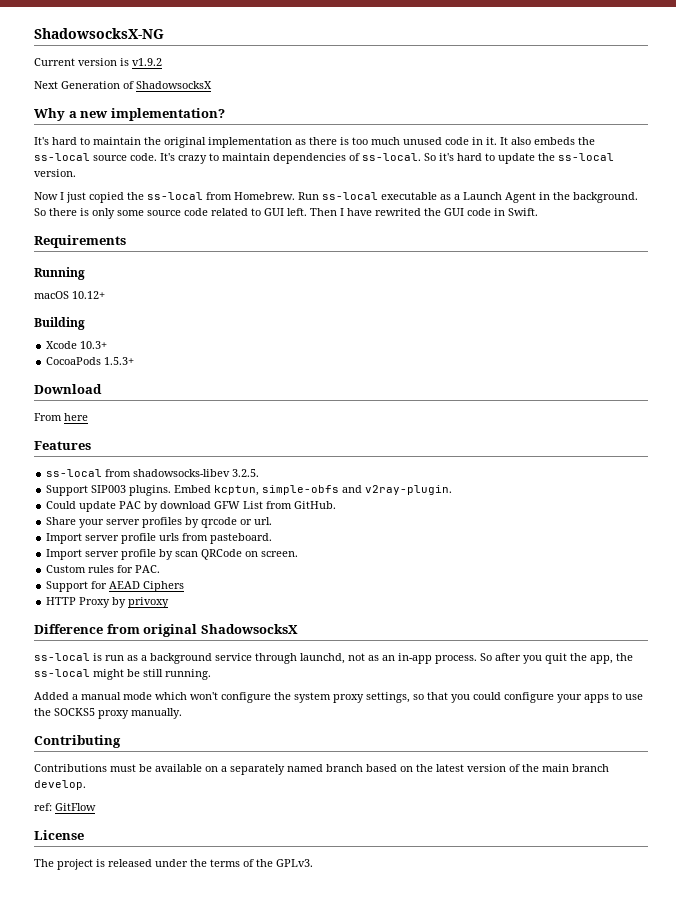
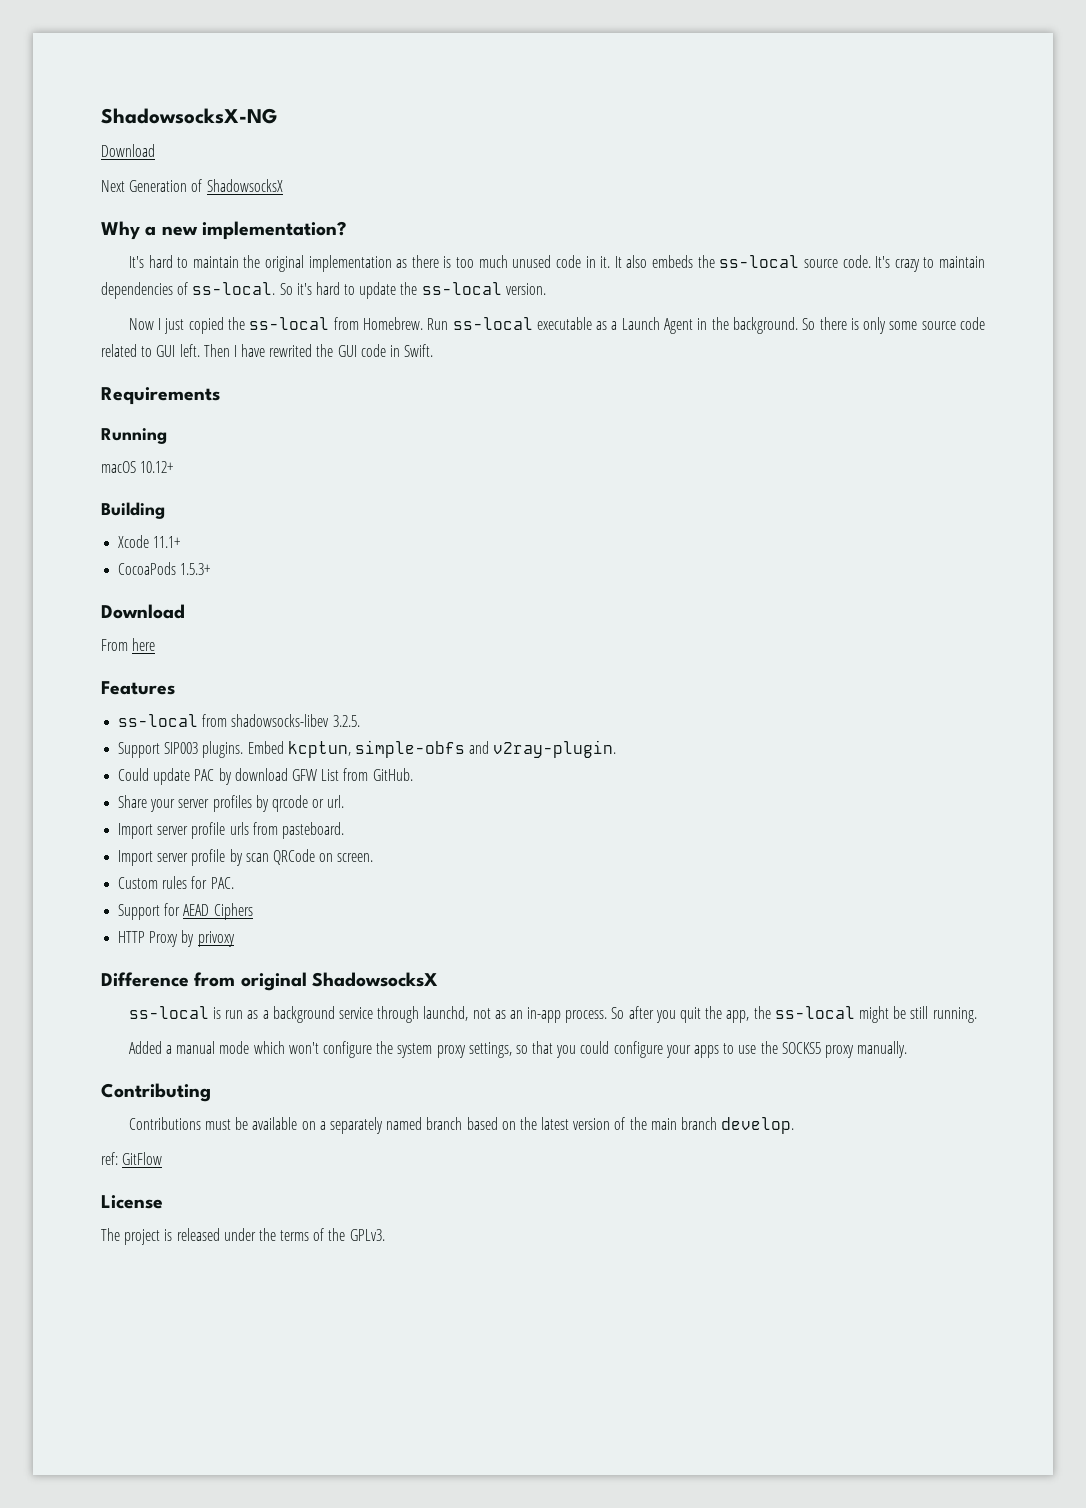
  ShadowsocksX-NG
- Current version is v1.9.2
+ Download
- Xcode 10.3+
+ Xcode 11.1+

